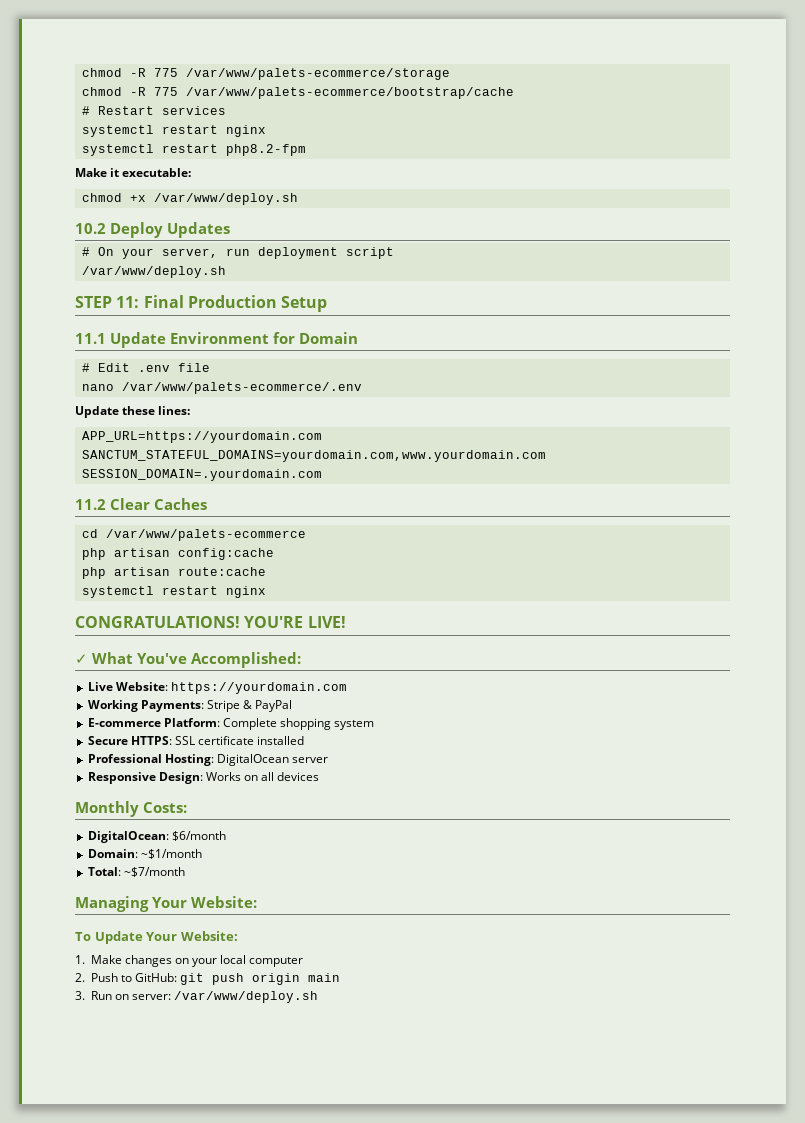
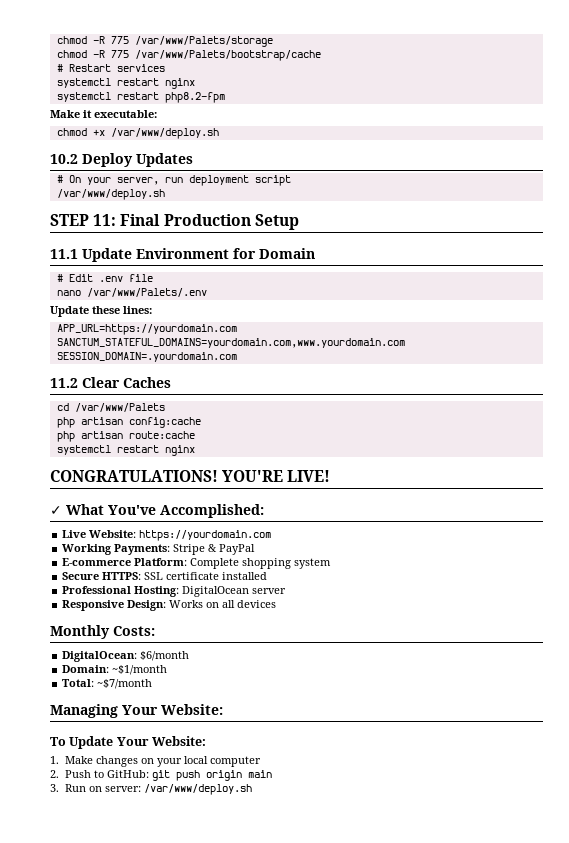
- chmod -R 775 /var/www/palets-ecommerce/storage
- chmod -R 775 /var/www/palets-ecommerce/bootstrap/cache
+ chmod -R 775 /var/www/Palets/storage
+ chmod -R 775 /var/www/Palets/bootstrap/cache
- nano /var/www/palets-ecommerce/.env
+ nano /var/www/Palets/.env
- cd /var/www/palets-ecommerce
+ cd /var/www/Palets

